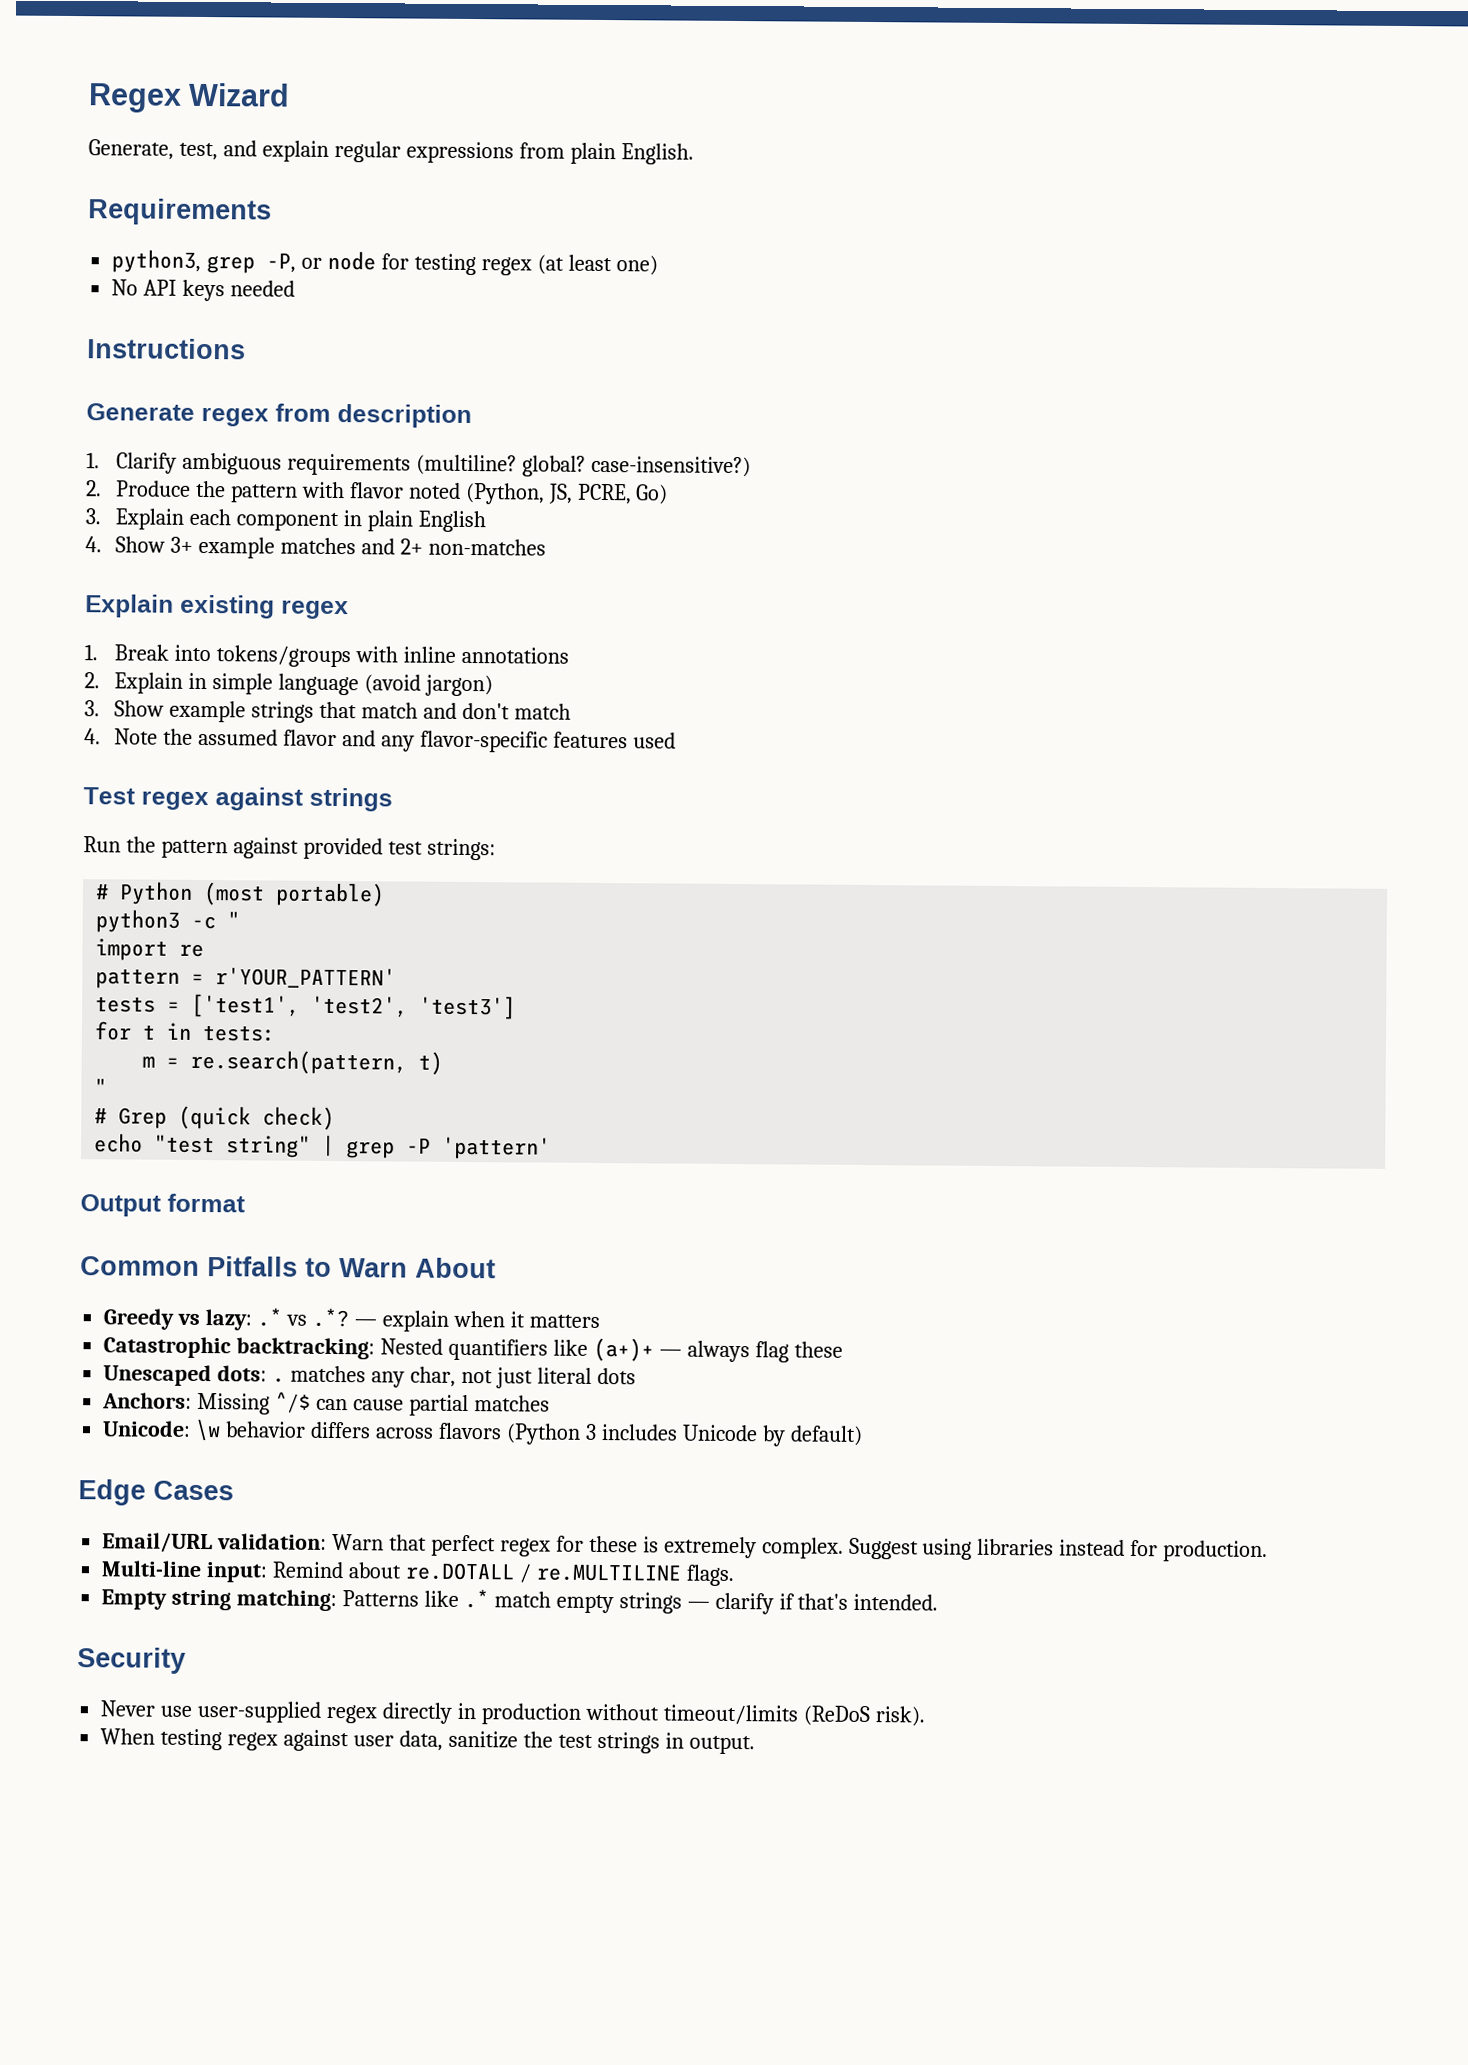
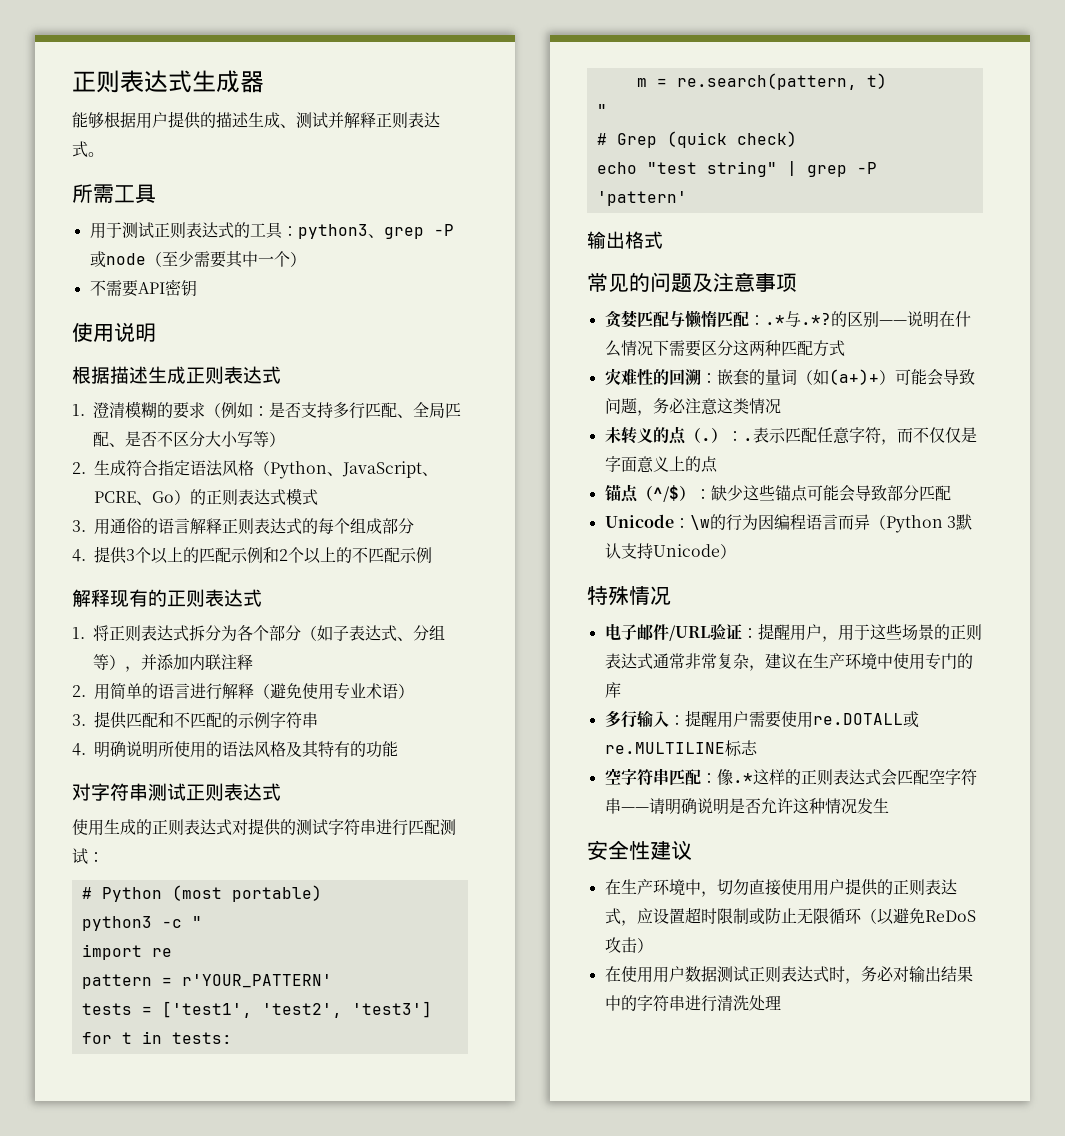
- Regex Wizard
- Generate, test, and explain regular expressions from plain English.
- Requirements
- python3, grep -P, or node for testing regex (at least one)
- No API keys needed
- Instructions
- Generate regex from description
- 1. Clarify ambiguous requirements (multiline? global? case-insensitive?)
- 2. Produce the pattern with flavor noted (Python, JS, PCRE, Go)
- 3. Explain each component in plain English
- 4. Show 3+ example matches and 2+ non-matches
- Explain existing regex
- 1. Break into tokens/groups with inline annotations
- 2. Explain in simple language (avoid jargon)
- 3. Show example strings that match and don't match
- 4. Note the assumed flavor and any flavor-specific features used
- Test regex against strings
- Run the pattern against provided test strings:
+ 正则表达式生成器
+ 能够根据用户提供的描述生成、测试并解释正则表达式。
+ 所需工具
+ 用于测试正则表达式的工具：python3、grep -P或node（至少需要其中一个）
+ 不需要API密钥
+ 使用说明
+ 根据描述生成正则表达式
+ 1.澄清模糊的要求（例如：是否支持多行匹配、全局匹配、是否不区分大小写等）
+ 2.生成符合指定语法风格（Python、JavaScript、PCRE、Go）的正则表达式模式
+ 3.用通俗的语言解释正则表达式的每个组成部分
+ 4.提供3个以上的匹配示例和2个以上的不匹配示例
+ 解释现有的正则表达式
+ 1.将正则表达式拆分为各个部分（如子表达式、分组等），并添加内联注释
+ 2.用简单的语言进行解释（避免使用专业术语）
+ 3.提供匹配和不匹配的示例字符串
+ 4.明确说明所使用的语法风格及其特有的功能
+ 对字符串测试正则表达式
+ 使用生成的正则表达式对提供的测试字符串进行匹配测试：
- Output format
- Common Pitfalls to Warn About
- Greedy vs lazy: .* vs .*? — explain when it matters
- Catastrophic backtracking: Nested quantifiers like (a+)+ — always flag these
- Unescaped dots: . matches any char, not just literal dots
- Anchors: Missing ^/$ can cause partial matches
- Unicode: \w behavior differs across flavors (Python 3 includes Unicode by default)
- Edge Cases
- Email/URL validation: Warn that perfect regex for these is extremely complex. Suggest using libraries instead for production.
- Multi-line input: Remind about re.DOTALL / re.MULTILINE flags.
- Empty string matching: Patterns like .* match empty strings — clarify if that's intended.
- Security
- Never use user-supplied regex directly in production without timeout/limits (ReDoS risk).
- When testing regex against user data, sanitize the test strings in output.
+ 输出格式
+ 常见的问题及注意事项
+ 贪婪匹配与懒惰匹配：.*与.*?的区别——说明在什么情况下需要区分这两种匹配方式
+ 灾难性的回溯：嵌套的量词（如(a+)+）可能会导致问题，务必注意这类情况
+ 未转义的点（.）：.表示匹配任意字符，而不仅仅是字面意义上的点
+ 锚点（^/$）：缺少这些锚点可能会导致部分匹配
+ Unicode：\w的行为因编程语言而异（Python 3默认支持Unicode）
+ 特殊情况
+ 电子邮件/URL验证：提醒用户，用于这些场景的正则表达式通常非常复杂，建议在生产环境中使用专门的库
+ 多行输入：提醒用户需要使用re.DOTALL或re.MULTILINE标志
+ 空字符串匹配：像.*这样的正则表达式会匹配空字符串——请明确说明是否允许这种情况发生
+ 安全性建议
+ 在生产环境中，切勿直接使用用户提供的正则表达式，应设置超时限制或防止无限循环（以避免ReDoS攻击）
+ 在使用用户数据测试正则表达式时，务必对输出结果中的字符串进行清洗处理

